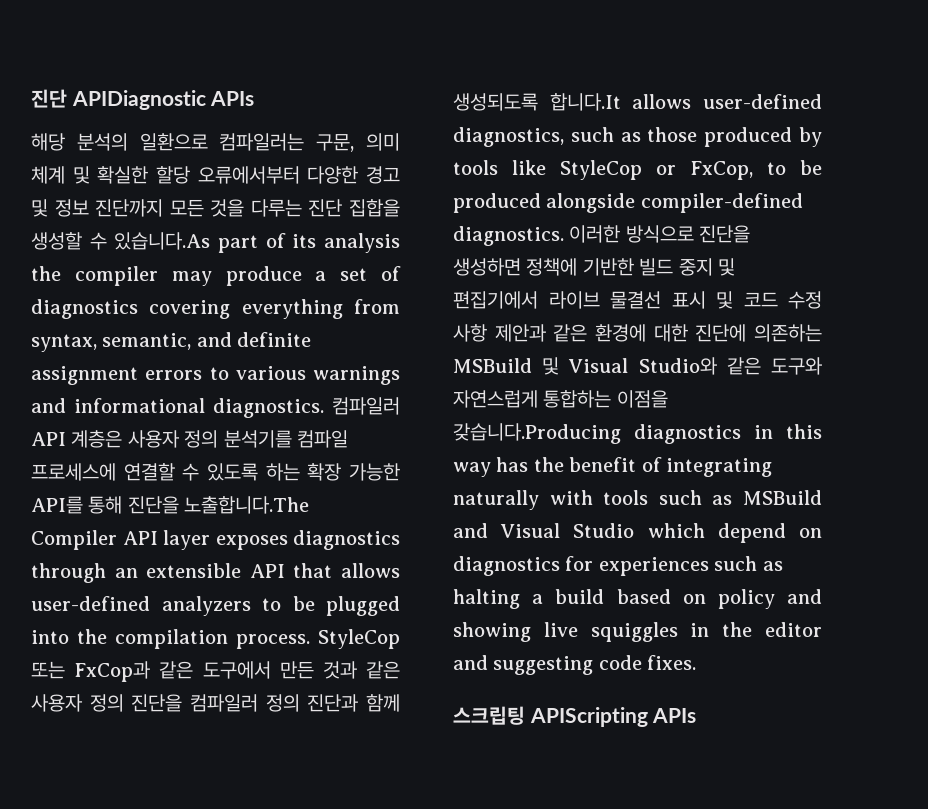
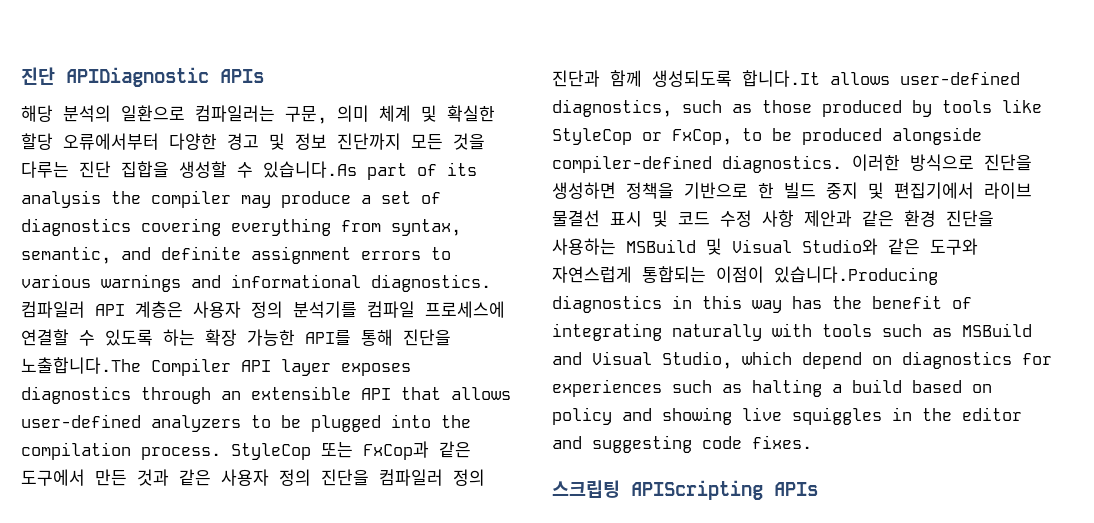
- 이러한 방식으로 진단을 생성하면 정책에 기반한 빌드 중지 및 편집기에서 라이브 물결선 표시 및 코드 수정 사항 제안과 같은 환경에 대한 진단에 의존하는 MSBuild 및 Visual Studio와 같은 도구와 자연스럽게 통합하는 이점을 갖습니다.Producing diagnostics in this way has the benefit of integrating naturally with tools such as MSBuild and Visual Studio which depend on diagnostics for experiences such as halting a build based on policy and showing live squiggles in the editor and suggesting code fixes.
+ 이러한 방식으로 진단을 생성하면 정책을 기반으로 한 빌드 중지 및 편집기에서 라이브 물결선 표시 및 코드 수정 사항 제안과 같은 환경 진단을 사용하는 MSBuild 및 Visual Studio와 같은 도구와 자연스럽게 통합되는 이점이 있습니다.Producing diagnostics in this way has the benefit of integrating naturally with tools such as MSBuild and Visual Studio, which depend on diagnostics for experiences such as halting a build based on policy and showing live squiggles in the editor and suggesting code fixes.

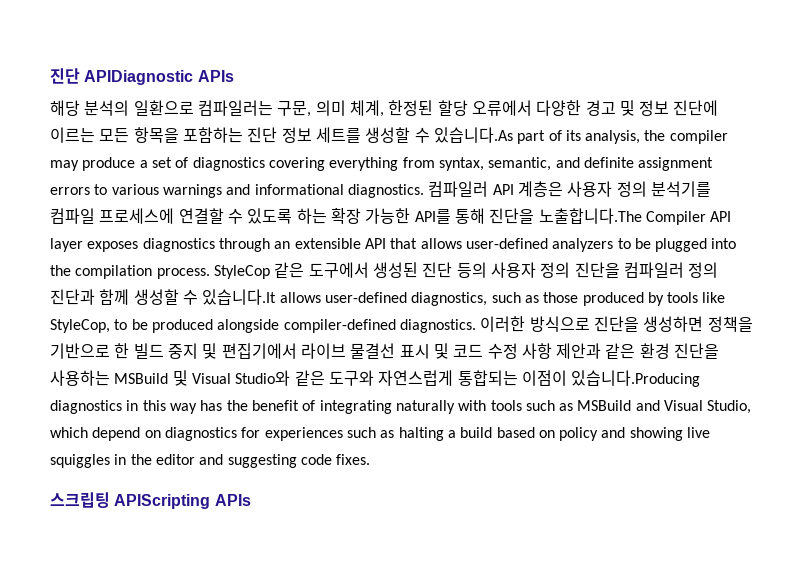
- 해당 분석의 일환으로 컴파일러는 구문, 의미 체계 및 확실한 할당 오류에서부터 다양한 경고 및 정보 진단까지 모든 것을 다루는 진단 집합을 생성할 수 있습니다.As part of its analysis the compiler may produce a set of diagnostics covering everything from syntax, semantic, and definite assignment errors to various warnings and informational diagnostics.
+ 해당 분석의 일환으로 컴파일러는 구문, 의미 체계, 한정된 할당 오류에서 다양한 경고 및 정보 진단에 이르는 모든 항목을 포함하는 진단 정보 세트를 생성할 수 있습니다.As part of its analysis, the compiler may produce a set of diagnostics covering everything from syntax, semantic, and definite assignment errors to various warnings and informational diagnostics.
- StyleCop 또는 FxCop과 같은 도구에서 만든 것과 같은 사용자 정의 진단을 컴파일러 정의 진단과 함께 생성되도록 합니다.It allows user-defined diagnostics, such as those produced by tools like StyleCop or FxCop, to be produced alongside compiler-defined diagnostics.
+ StyleCop 같은 도구에서 생성된 진단 등의 사용자 정의 진단을 컴파일러 정의 진단과 함께 생성할 수 있습니다.It allows user-defined diagnostics, such as those produced by tools like StyleCop, to be produced alongside compiler-defined diagnostics.

